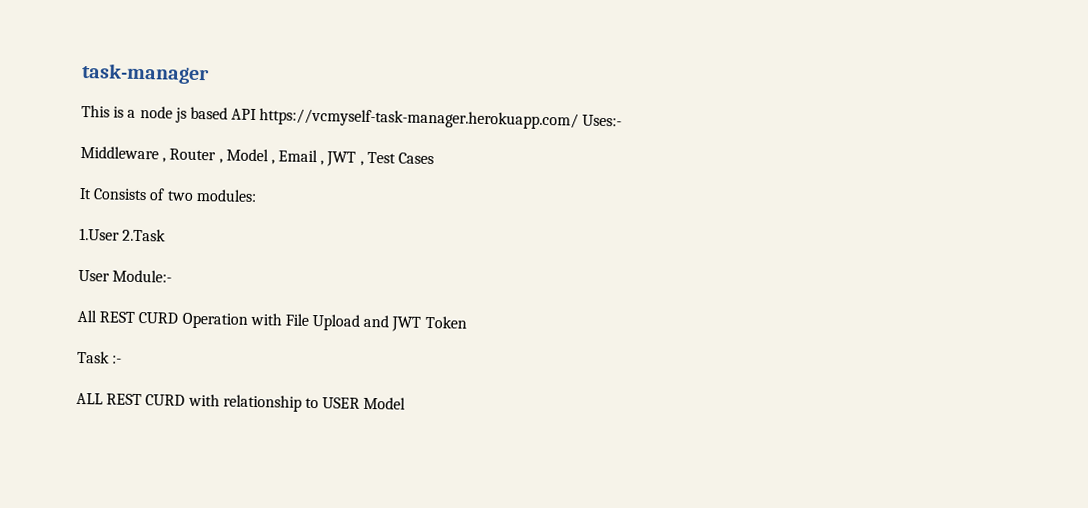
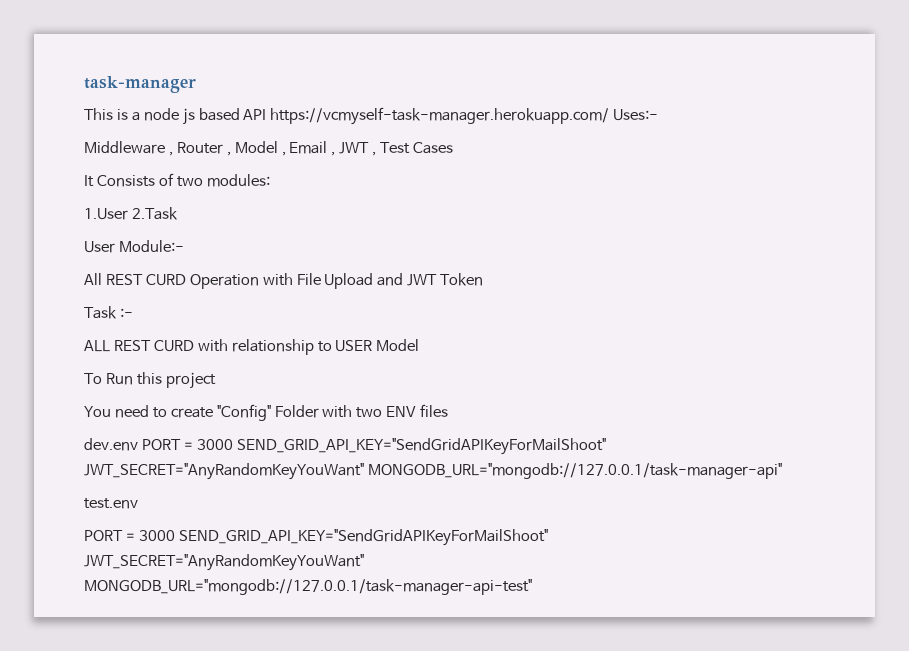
+ To Run this project
+ You need to create "Config" Folder with two ENV files
+ dev.env PORT = 3000 SEND_GRID_API_KEY="SendGridAPIKeyForMailShoot" JWT_SECRET="AnyRandomKeyYouWant" MONGODB_URL="mongodb://127.0.0.1/task-manager-api"
+ test.env
+ PORT = 3000 SEND_GRID_API_KEY="SendGridAPIKeyForMailShoot" JWT_SECRET="AnyRandomKeyYouWant" MONGODB_URL="mongodb://127.0.0.1/task-manager-api-test"

